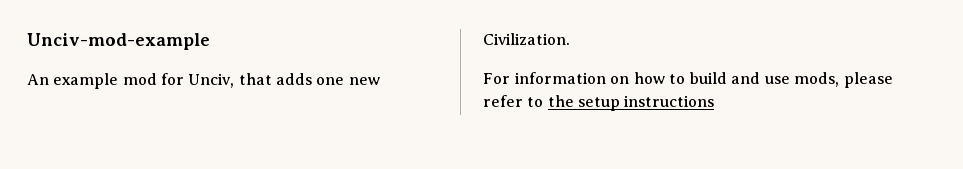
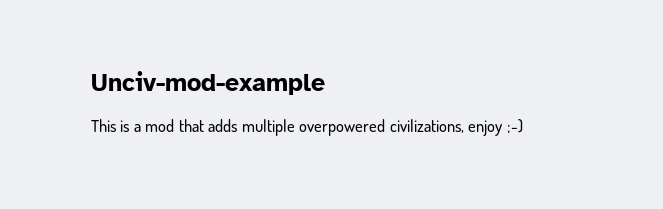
- An example mod for Unciv, that adds one new Civilization.
- For information on how to build and use mods, please refer to the setup instructions
+ This is a mod that adds multiple overpowered civilizations, enjoy ;-)

